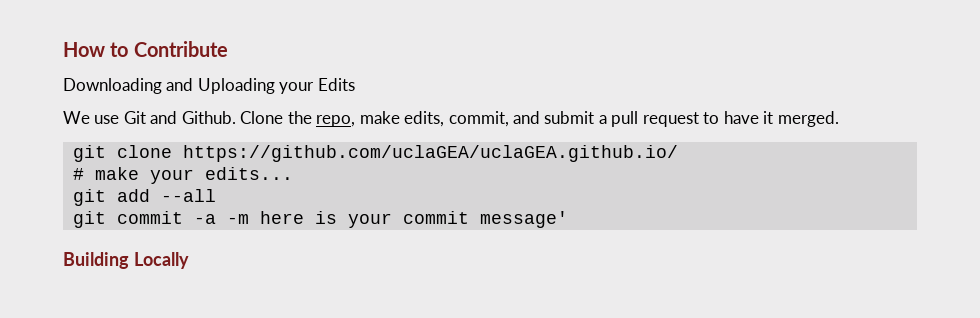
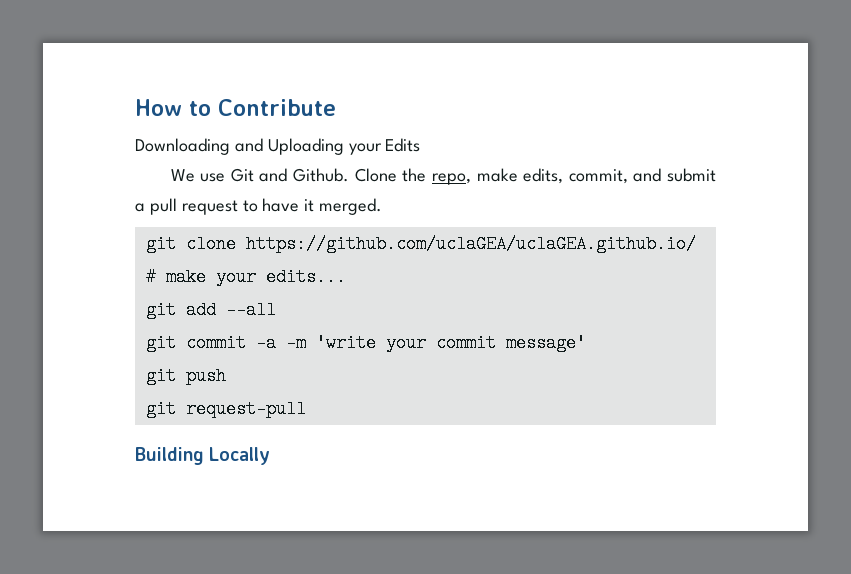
- git commit -a -m here is your commit message'
+ git commit -a -m 'write your commit message'
+ git push
+ git request-pull

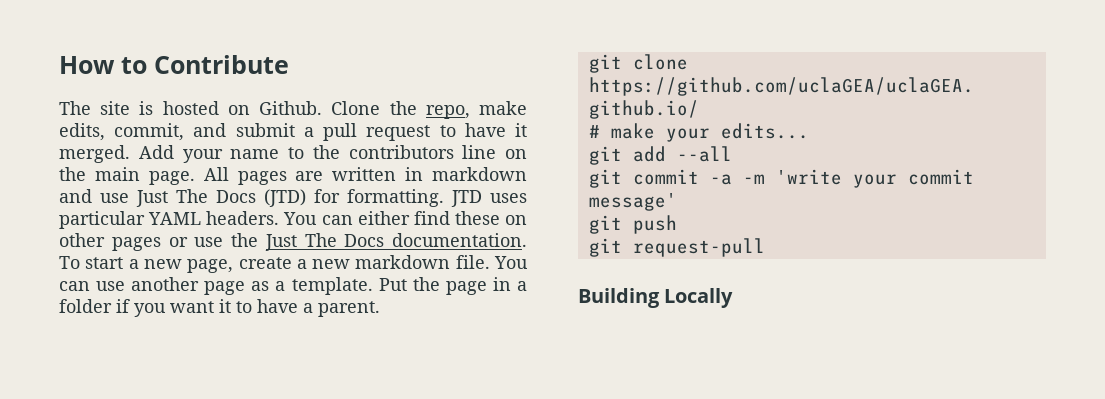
- Downloading and Uploading your Edits
- We use Git and Github.
+ The site is hosted on Github.
+ Add your name to the contributors line on the main page. All pages are written in markdown and use Just The Docs (JTD) for formatting. JTD uses particular YAML headers. You can either find these on other pages or use the Just The Docs documentation. To start a new page, create a new markdown file. You can use another page as a template. Put the page in a folder if you want it to have a parent.

